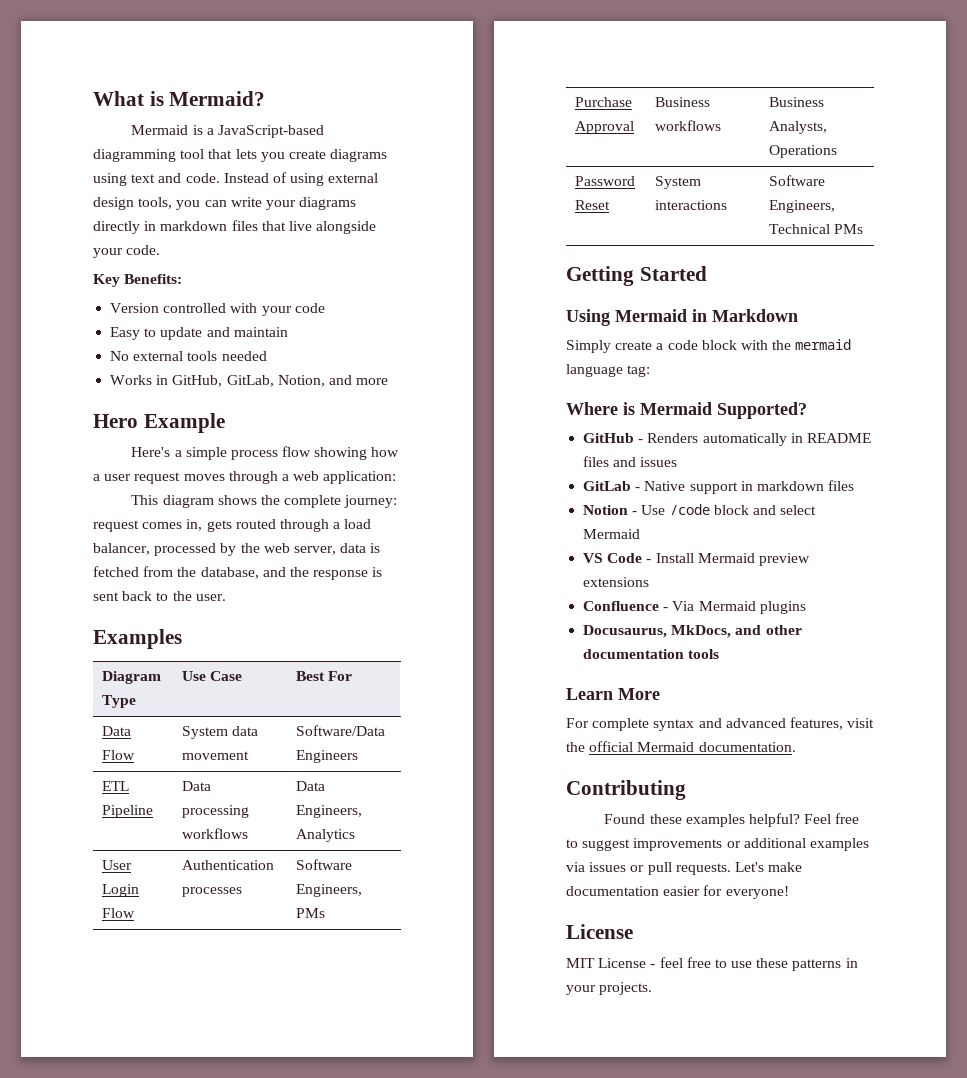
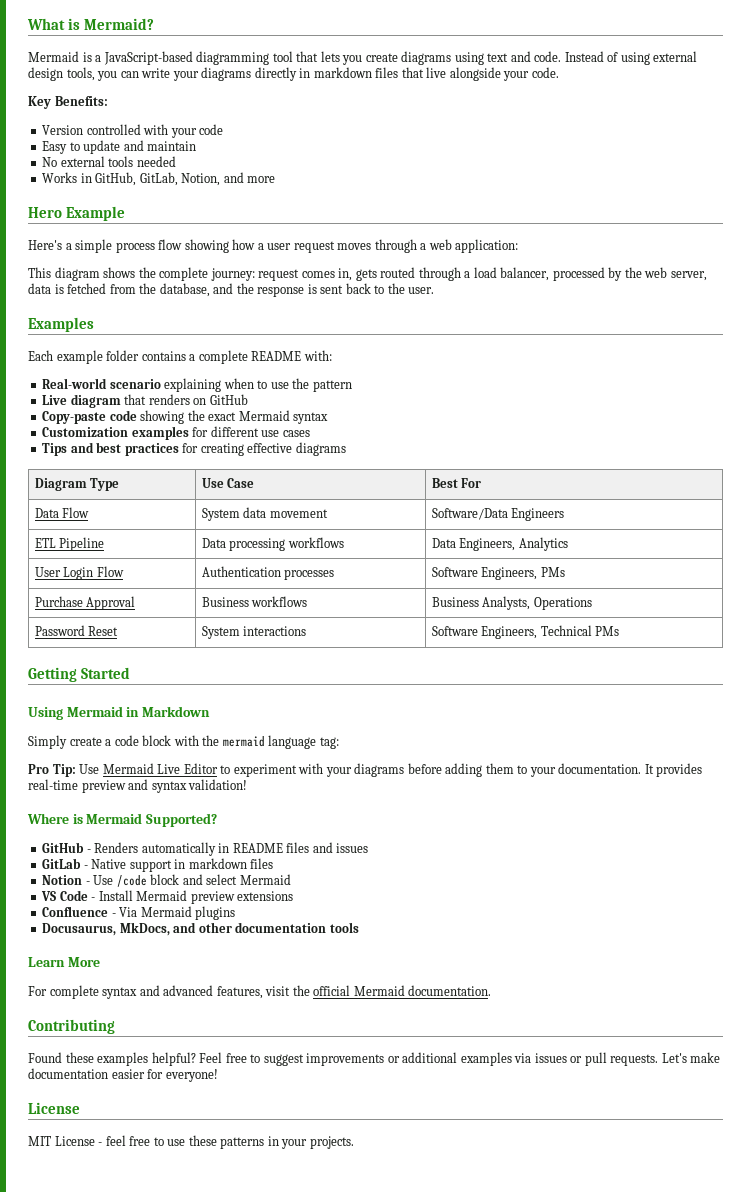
+ Each example folder contains a complete README with:
+ Real-world scenario explaining when to use the pattern
+ Live diagram that renders on GitHub
+ Copy-paste code showing the exact Mermaid syntax
+ Customization examples for different use cases
+ Tips and best practices for creating effective diagrams
+ Pro Tip: Use Mermaid Live Editor to experiment with your diagrams before adding them to your documentation. It provides real-time preview and syntax validation!

